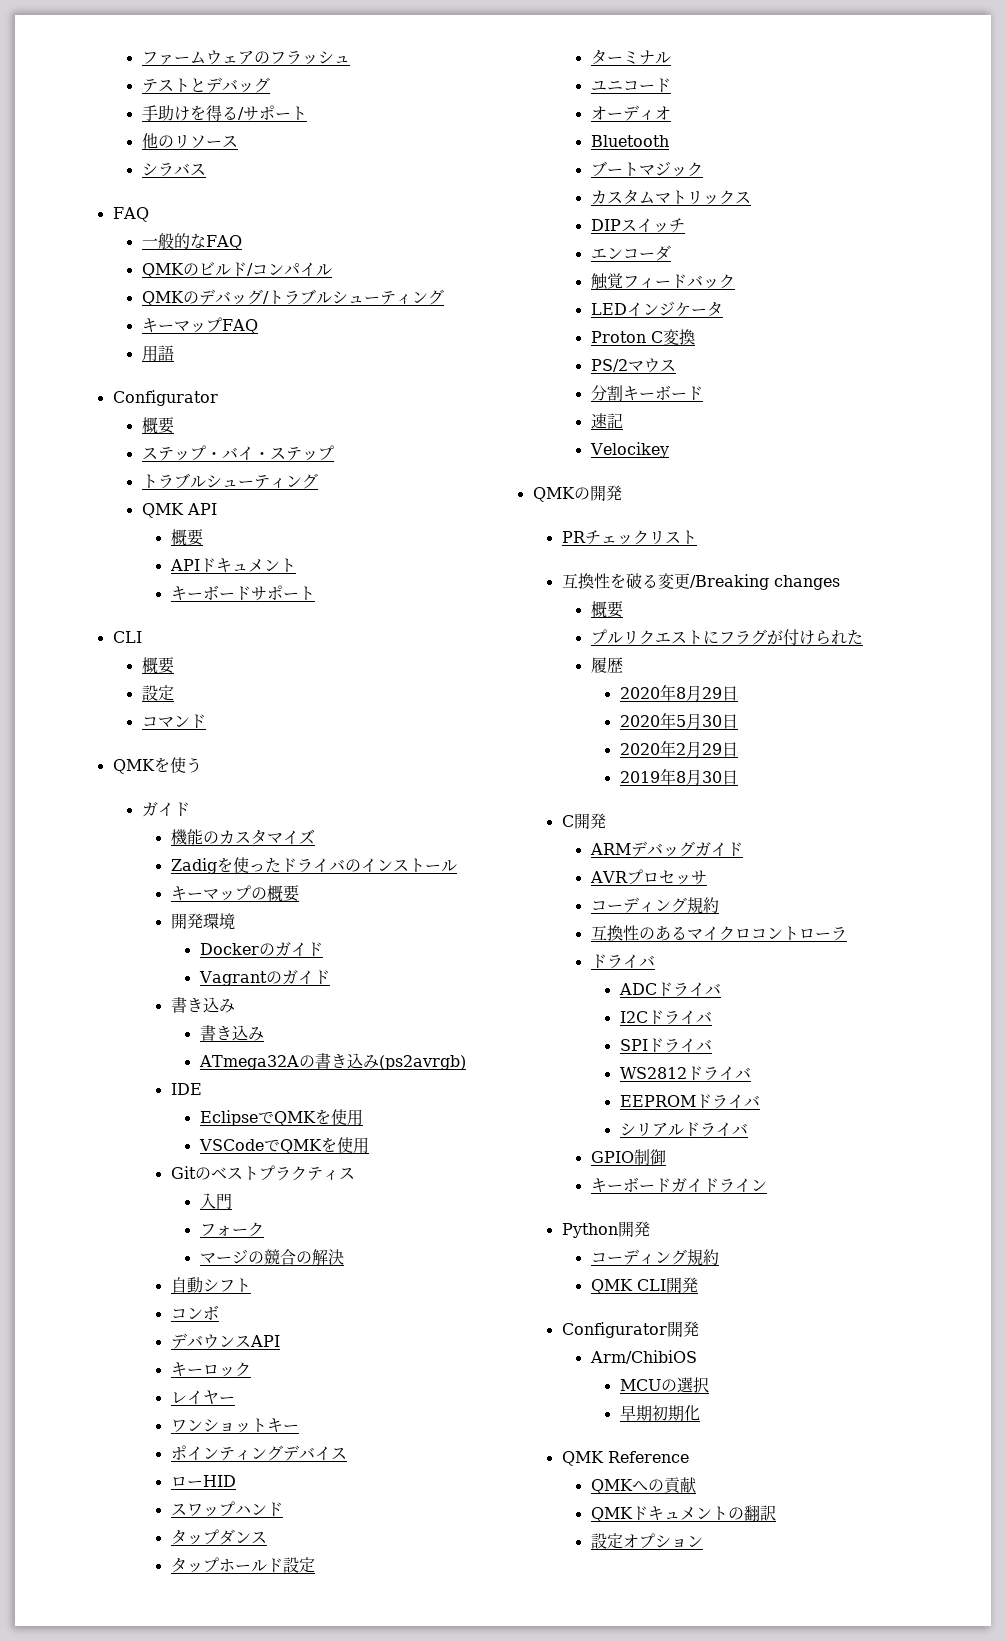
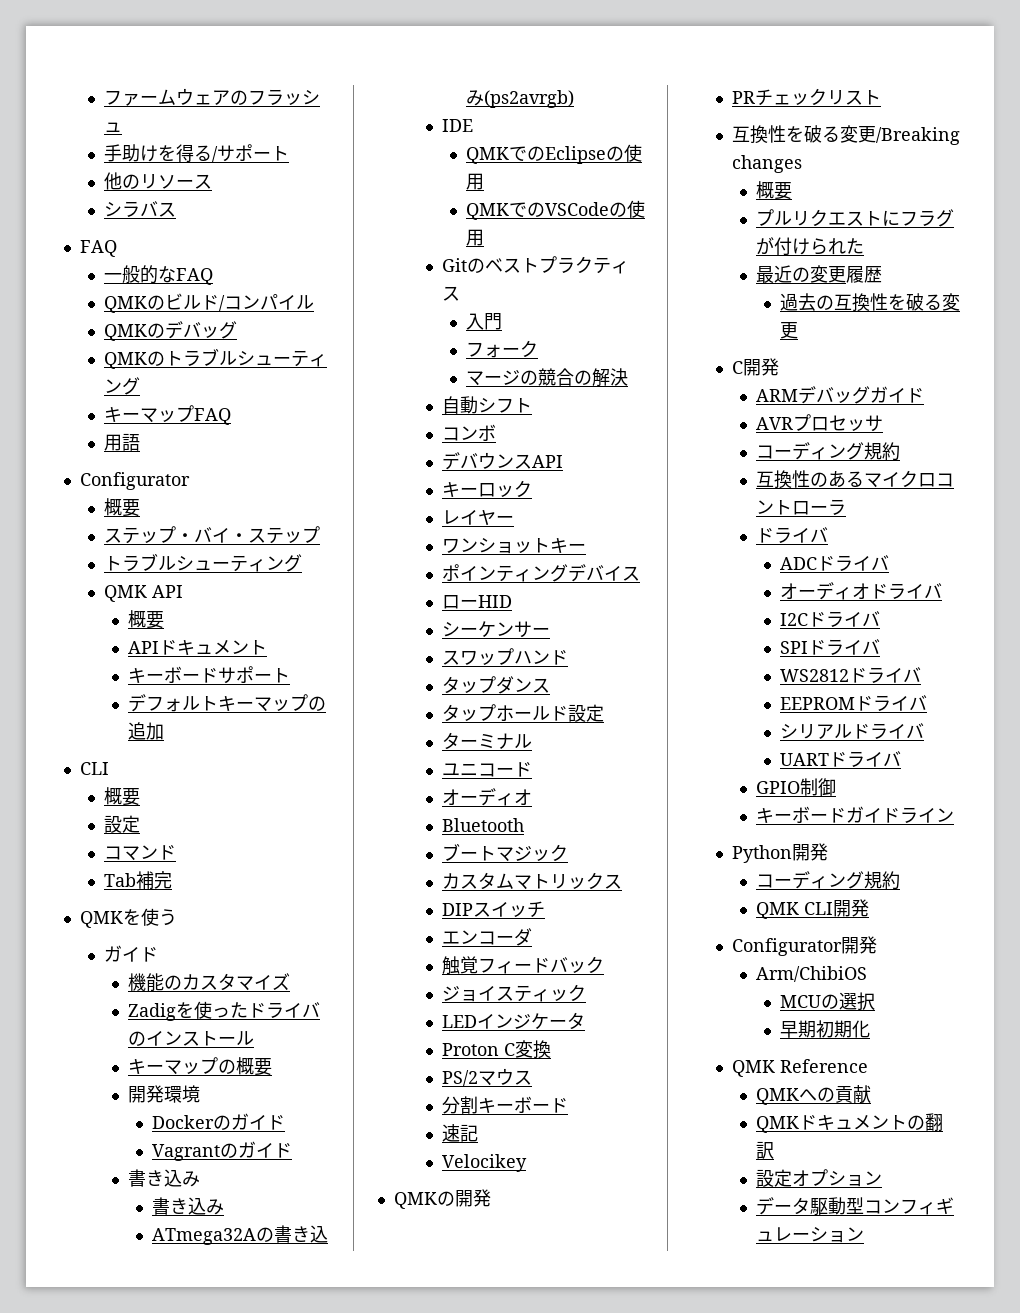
- テストとデバッグ
- QMKのデバッグ/トラブルシューティング
+ QMKのデバッグ
+ QMKのトラブルシューティング
+ デフォルトキーマップの追加
+ Tab補完
- EclipseでQMKを使用
- VSCodeでQMKを使用
+ QMKでのEclipseの使用
+ QMKでのVSCodeの使用
+ シーケンサー
+ ジョイスティック
- 履歴
+ 最近の変更履歴
- 2020年8月29日
- 2020年5月30日
- 2020年2月29日
- 2019年8月30日
+ 過去の互換性を破る変更
+ オーディオドライバ
+ UARTドライバ
+ データ駆動型コンフィギュレーション

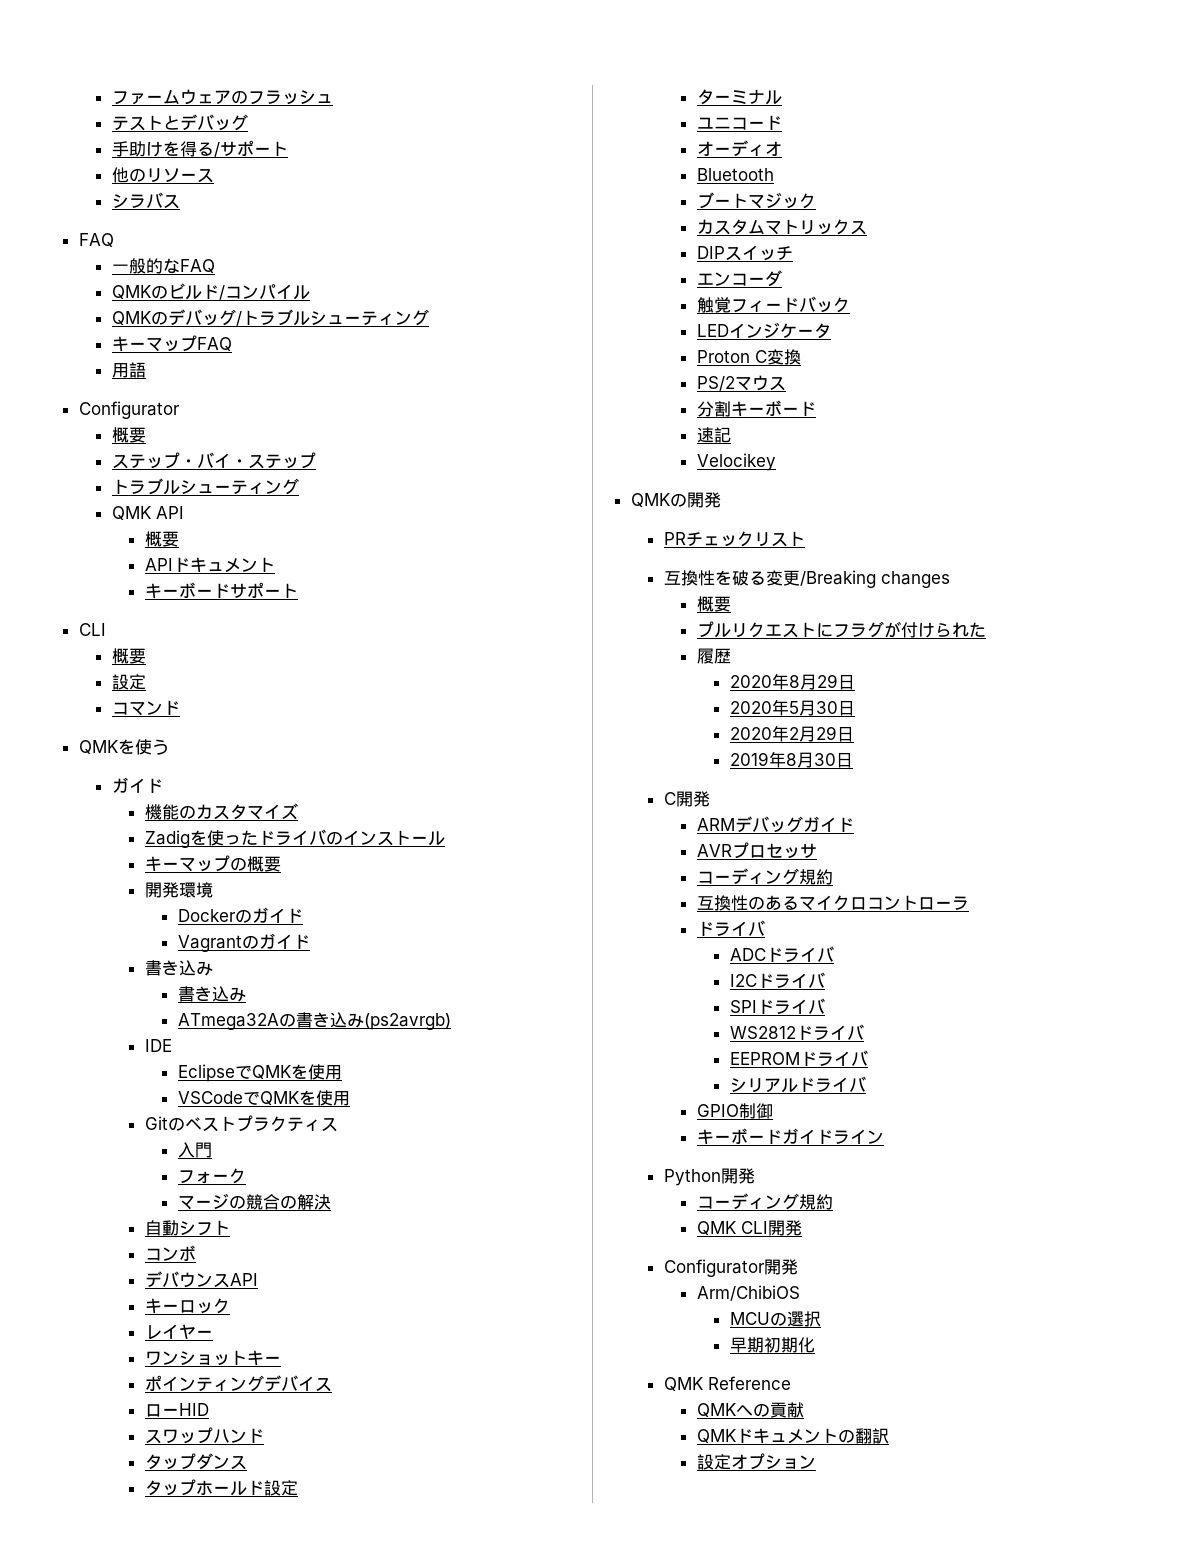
+ テストとデバッグ
- QMKのデバッグ
- QMKのトラブルシューティング
+ QMKのデバッグ/トラブルシューティング
- デフォルトキーマップの追加
- Tab補完
- QMKでのEclipseの使用
- QMKでのVSCodeの使用
+ EclipseでQMKを使用
+ VSCodeでQMKを使用
- シーケンサー
- ジョイスティック
- 最近の変更履歴
+ 履歴
- 過去の互換性を破る変更
+ 2020年8月29日
+ 2020年5月30日
+ 2020年2月29日
+ 2019年8月30日
- オーディオドライバ
- UARTドライバ
- データ駆動型コンフィギュレーション

